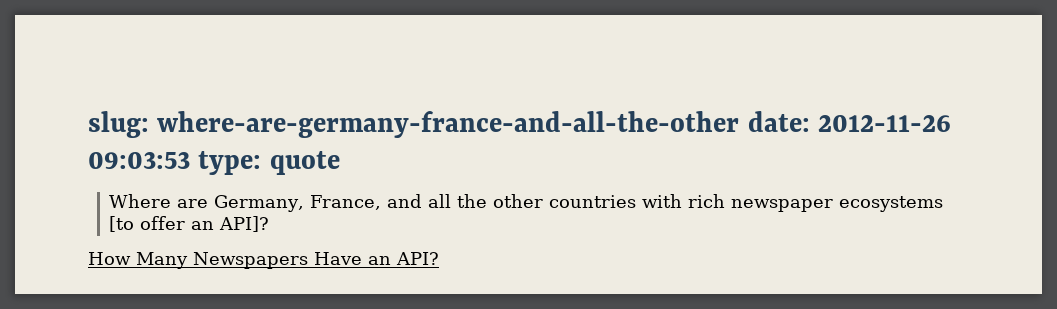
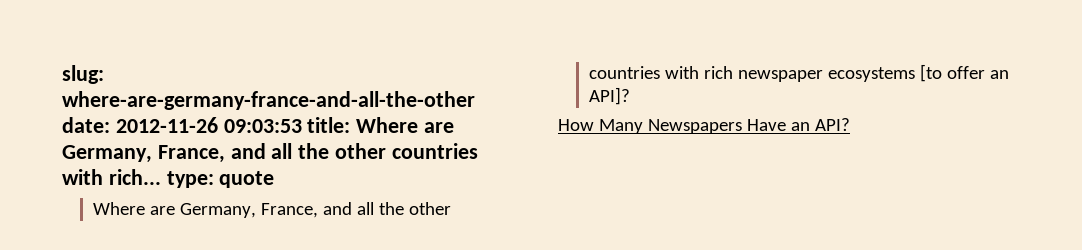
- slug: where-are-germany-france-and-all-the-other date: 2012-11-26 09:03:53 type: quote
+ slug: where-are-germany-france-and-all-the-other date: 2012-11-26 09:03:53 title: Where are Germany, France, and all the other countries with rich... type: quote

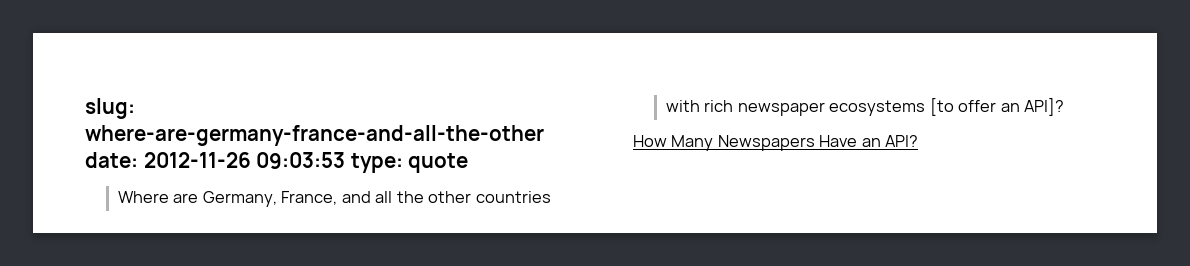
- slug: where-are-germany-france-and-all-the-other date: 2012-11-26 09:03:53 title: Where are Germany, France, and all the other countries with rich... type: quote
+ slug: where-are-germany-france-and-all-the-other date: 2012-11-26 09:03:53 type: quote

